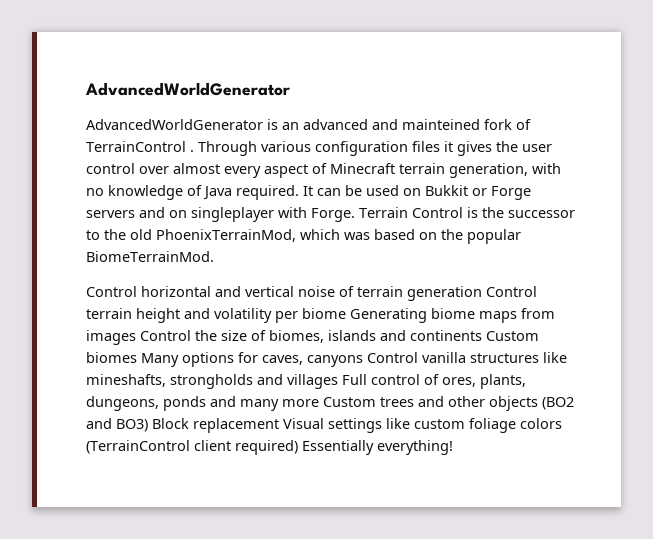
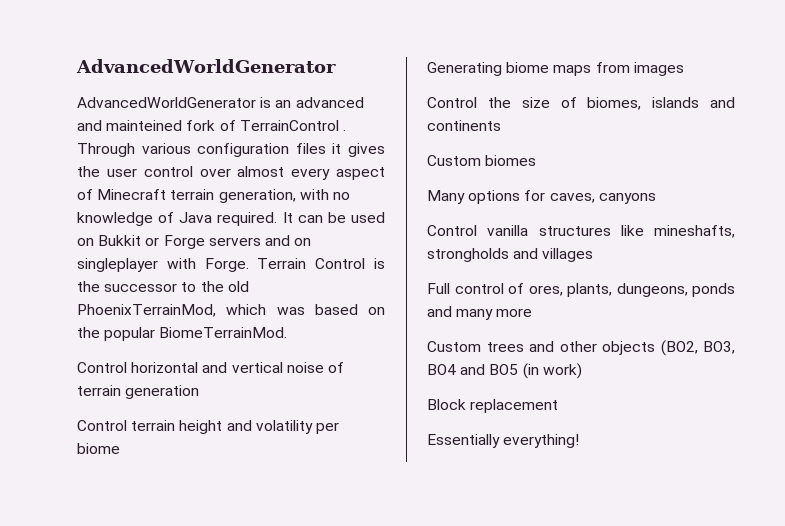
- Control horizontal and vertical noise of terrain generation Control terrain height and volatility per biome Generating biome maps from images Control the size of biomes, islands and continents Custom biomes Many options for caves, canyons Control vanilla structures like mineshafts, strongholds and villages Full control of ores, plants, dungeons, ponds and many more Custom trees and other objects (BO2 and BO3) Block replacement Visual settings like custom foliage colors (TerrainControl client required) Essentially everything!
+ Control horizontal and vertical noise of terrain generation
+ Control terrain height and volatility per biome
+ Generating biome maps from images
+ Control the size of biomes, islands and continents
+ Custom biomes
+ Many options for caves, canyons
+ Control vanilla structures like mineshafts, strongholds and villages
+ Full control of ores, plants, dungeons, ponds and many more
+ Custom trees and other objects (BO2, BO3, BO4 and BO5 (in work)
+ Block replacement
+ Essentially everything!

